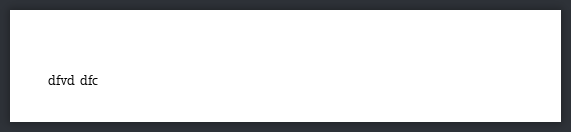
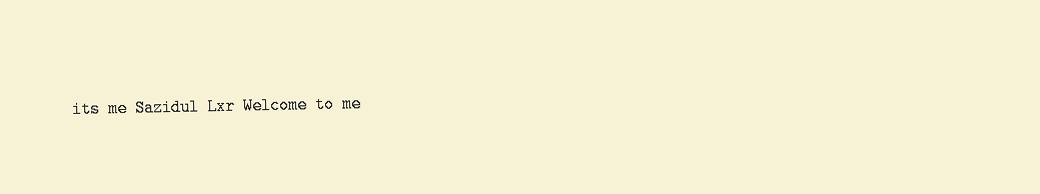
- dfvd dfc
+ its me Sazidul Lxr Welcome to me

